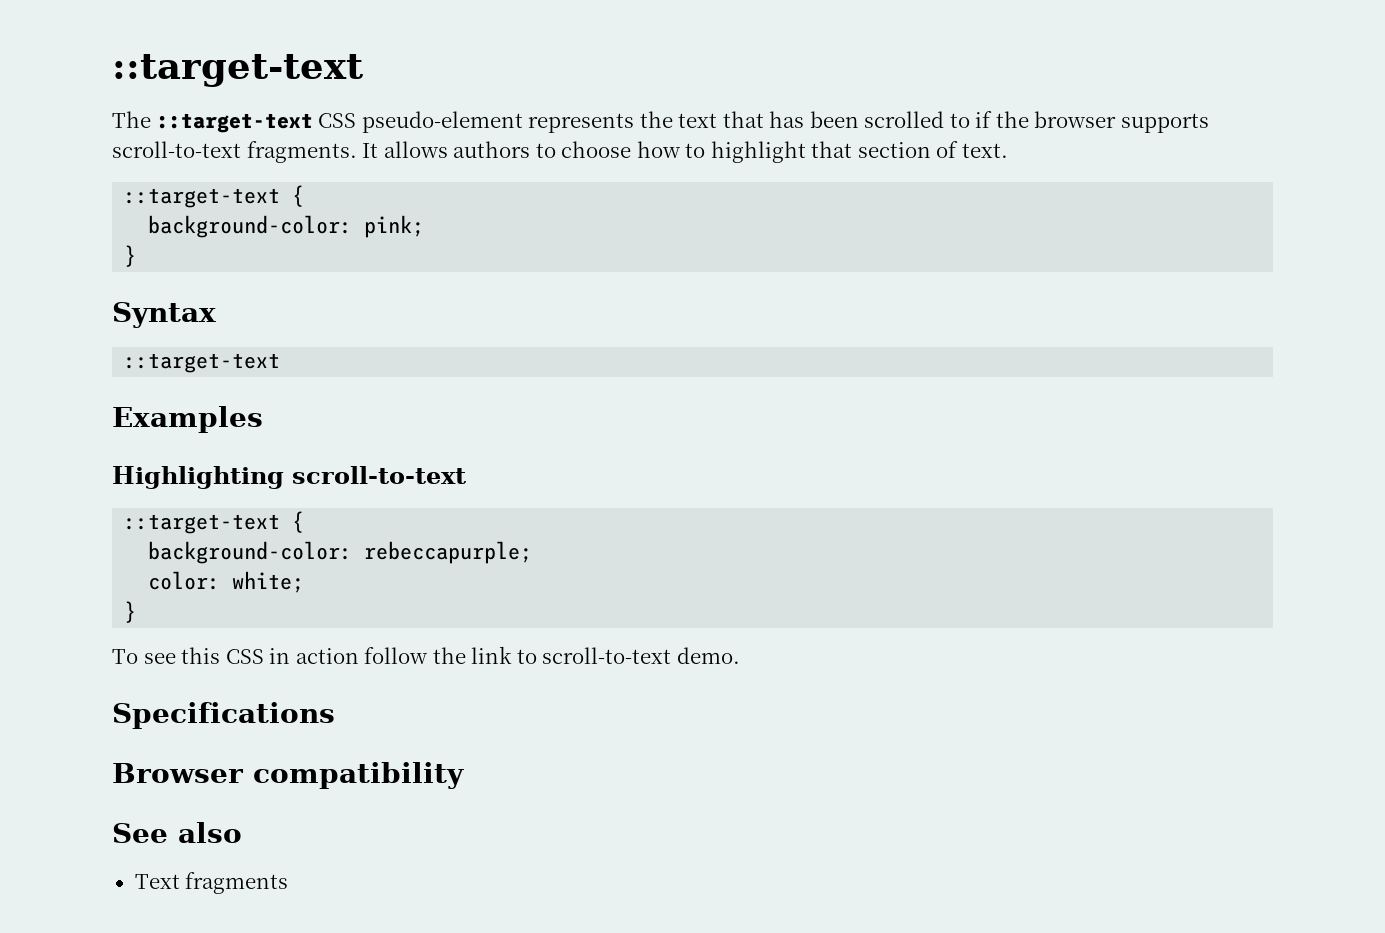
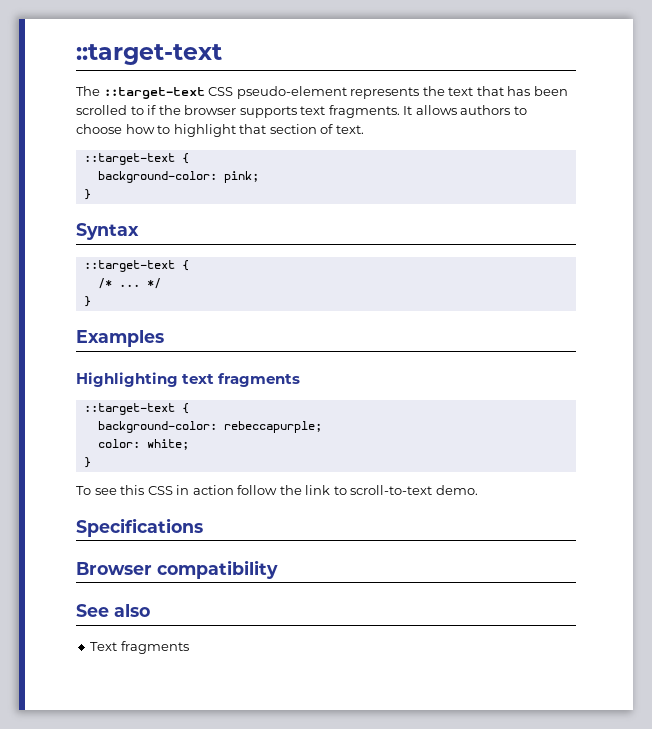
- The ::target-text CSS pseudo-element represents the text that has been scrolled to if the browser supports scroll-to-text fragments.
+ The ::target-text CSS pseudo-element represents the text that has been scrolled to if the browser supports text fragments.
  Syntax
- ::target-text
+ ::target-text {
+ /* ... */
+ }
- Highlighting scroll-to-text
+ Highlighting text fragments

